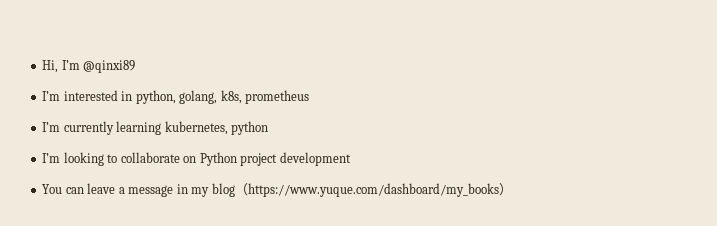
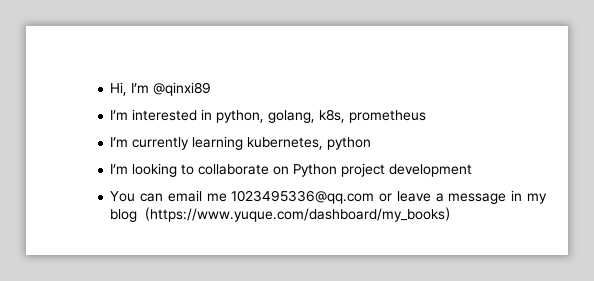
- You can leave a message in my blog（https://www.yuque.com/dashboard/my_books）
+ You can email me 1023495336@qq.com or leave a message in my blog（https://www.yuque.com/dashboard/my_books）

